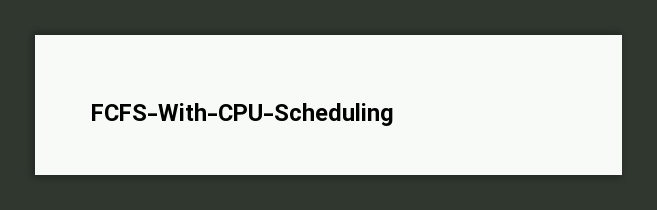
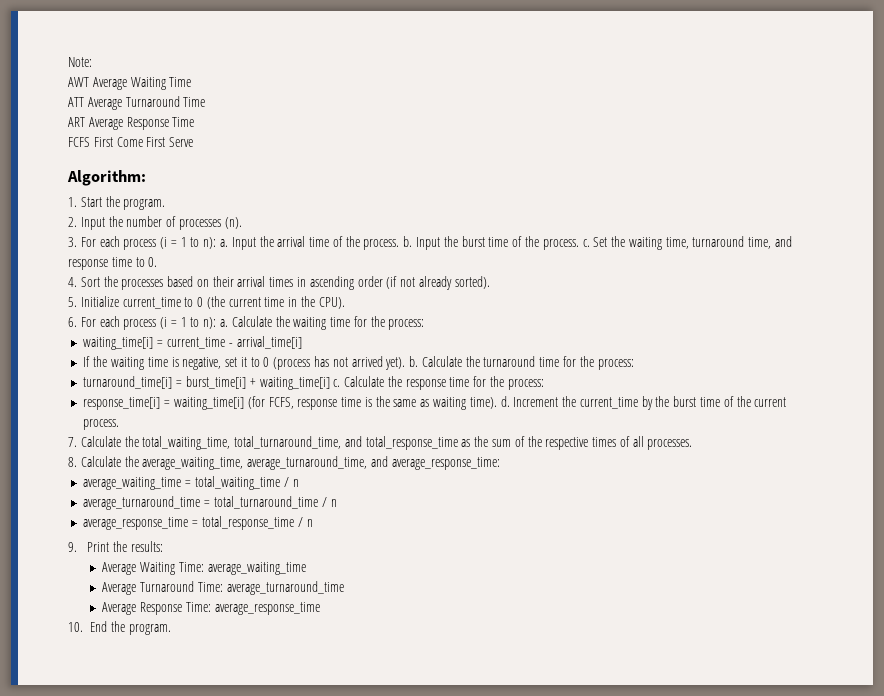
- FCFS-With-CPU-Scheduling
+ Note:
+ AWT Average Waiting Time
+ ATT Average Turnaround Time
+ ART Average Response Time
+ FCFS First Come First Serve
+ Algorithm:
+ 1. Start the program.
+ 2. Input the number of processes (n).
+ 3. For each process (i = 1 to n): a. Input the arrival time of the process. b. Input the burst time of the process. c. Set the waiting time, turnaround time, and response time to 0.
+ 4. Sort the processes based on their arrival times in ascending order (if not already sorted).
+ 5. Initialize current_time to 0 (the current time in the CPU).
+ 6. For each process (i = 1 to n): a. Calculate the waiting time for the process:
+ waiting_time[i] = current_time - arrival_time[i]
+ If the waiting time is negative, set it to 0 (process has not arrived yet). b. Calculate the turnaround time for the process:
+ turnaround_time[i] = burst_time[i] + waiting_time[i] c. Calculate the response time for the process:
+ response_time[i] = waiting_time[i] (for FCFS, response time is the same as waiting time). d. Increment the current_time by the burst time of the current process.
+ 7. Calculate the total_waiting_time, total_turnaround_time, and total_response_time as the sum of the respective times of all processes.
+ 8. Calculate the average_waiting_time, average_turnaround_time, and average_response_time:
+ average_waiting_time = total_waiting_time / n
+ average_turnaround_time = total_turnaround_time / n
+ average_response_time = total_response_time / n
+ 9. Print the results:
+ Average Waiting Time: average_waiting_time
+ Average Turnaround Time: average_turnaround_time
+ Average Response Time: average_response_time
+ 10. End the program.

